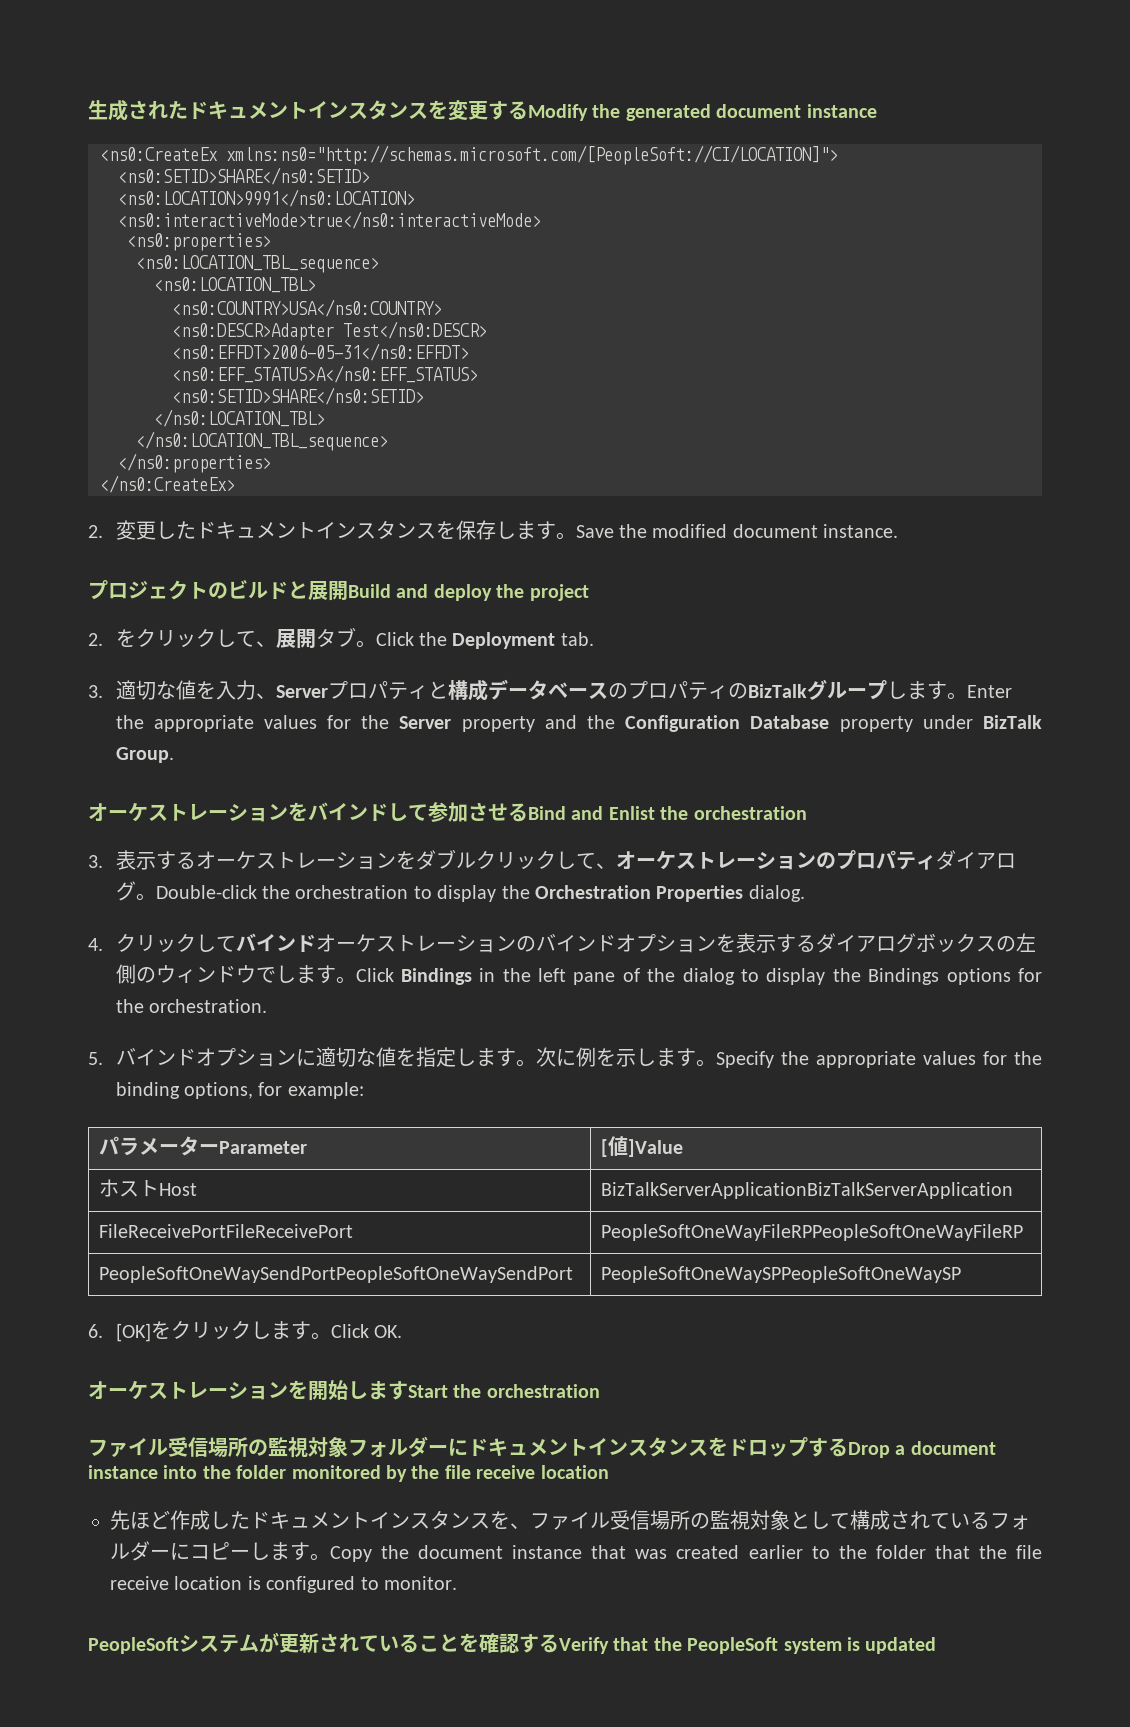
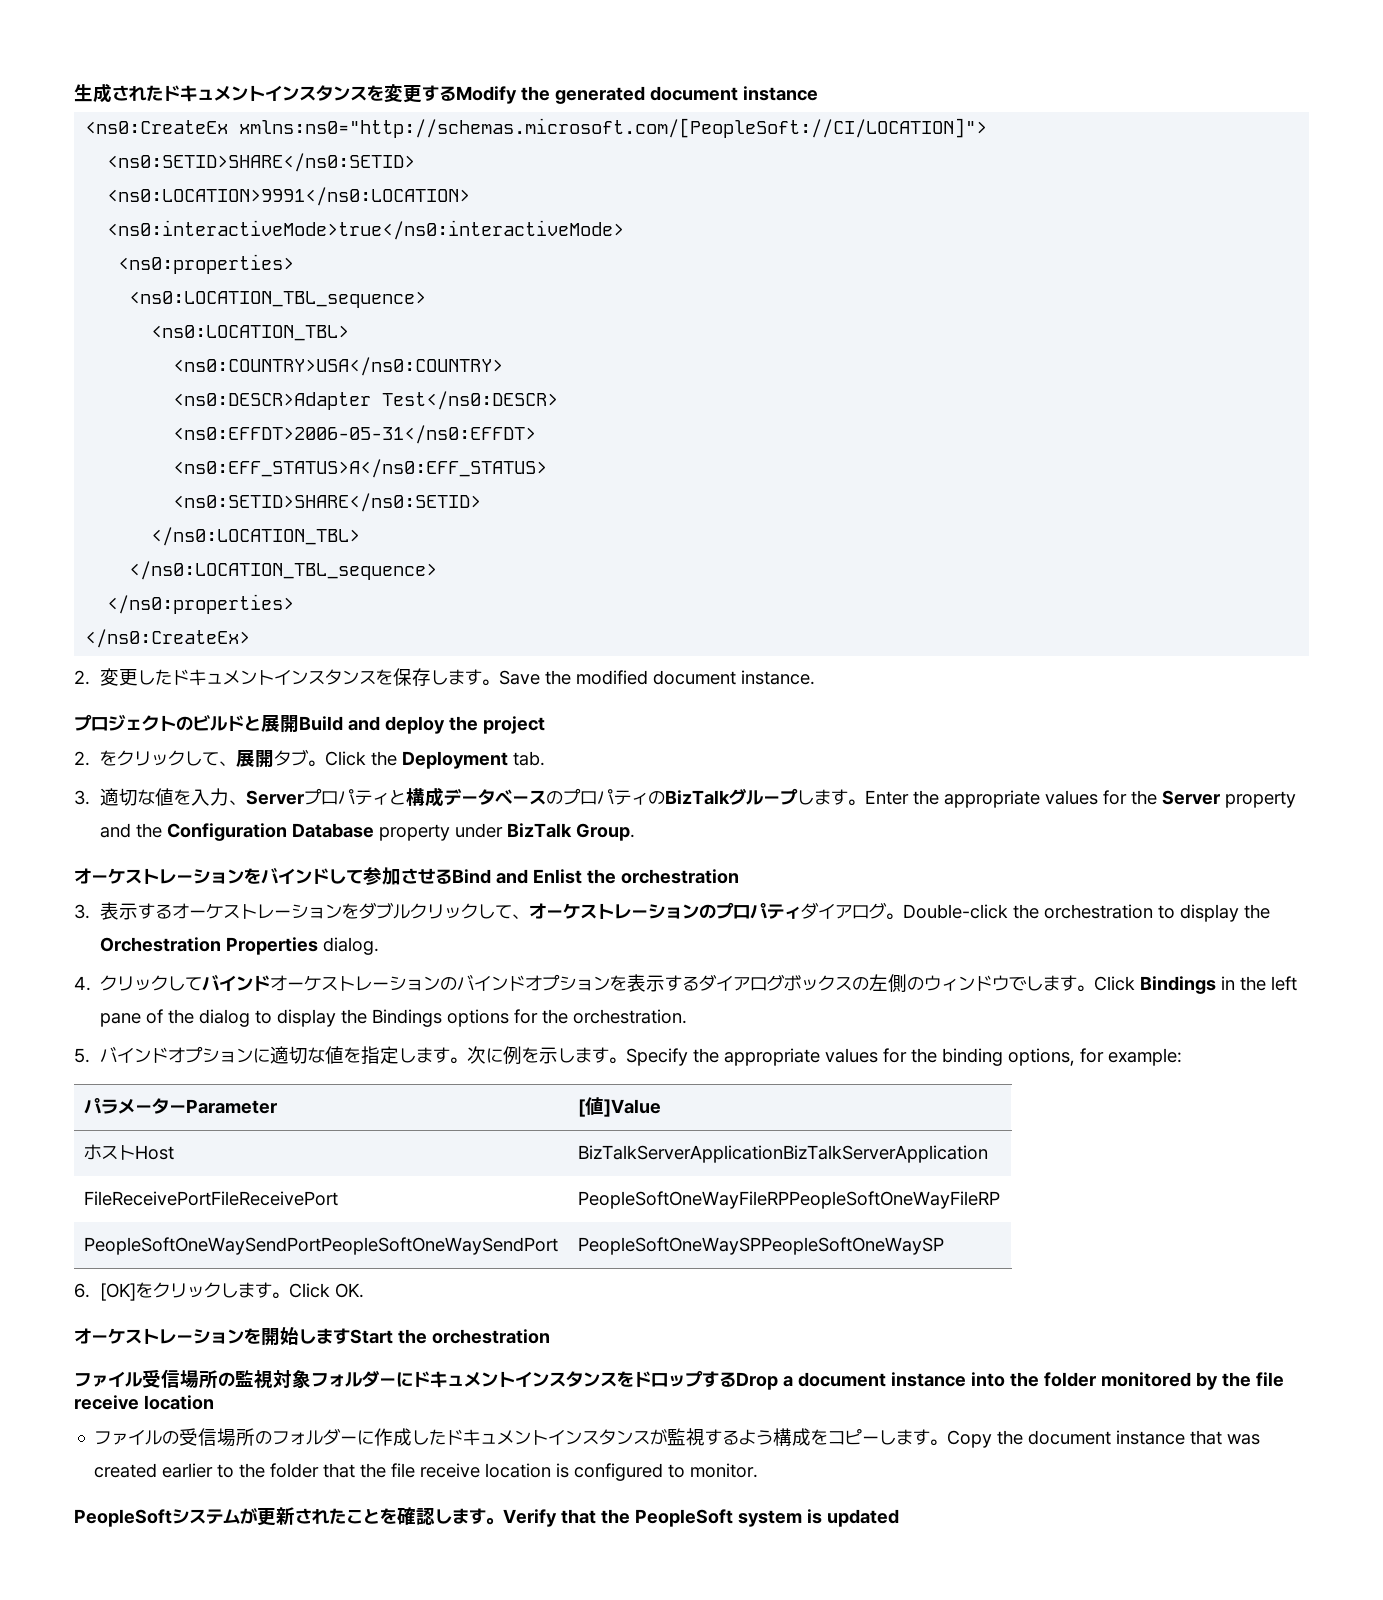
- 先ほど作成したドキュメントインスタンスを、ファイル受信場所の監視対象として構成されているフォルダーにコピーします。
+ ファイルの受信場所のフォルダーに作成したドキュメントインスタンスが監視するよう構成をコピーします。
- PeopleSoftシステムが更新されていることを確認するVerify that the PeopleSoft system is updated
+ PeopleSoftシステムが更新されたことを確認します。Verify that the PeopleSoft system is updated

